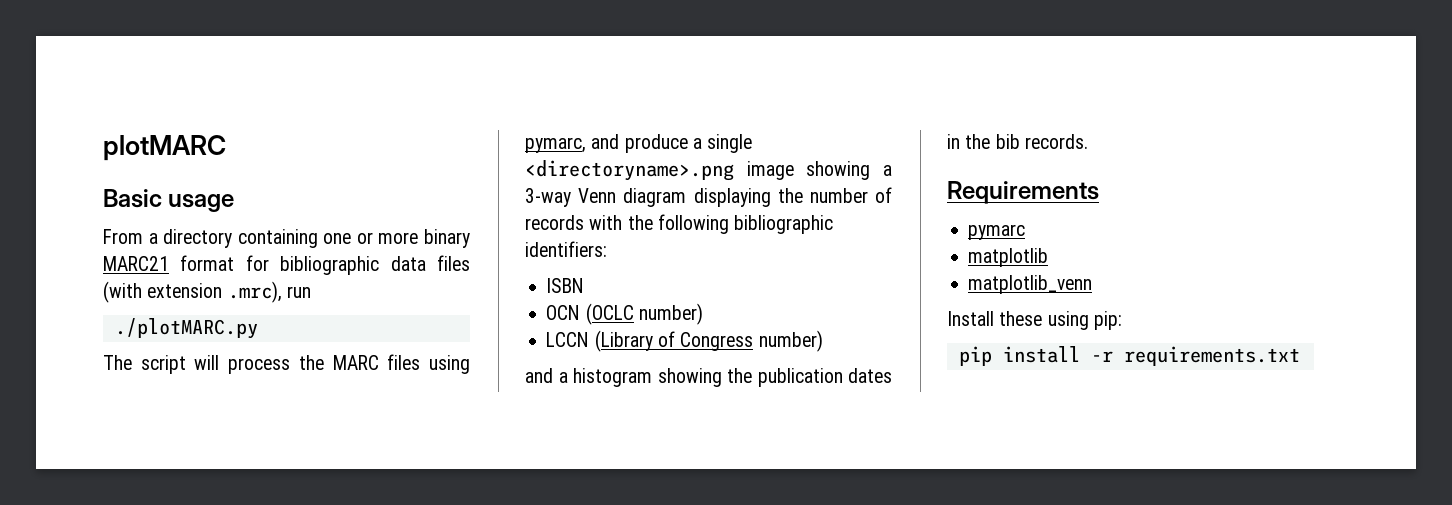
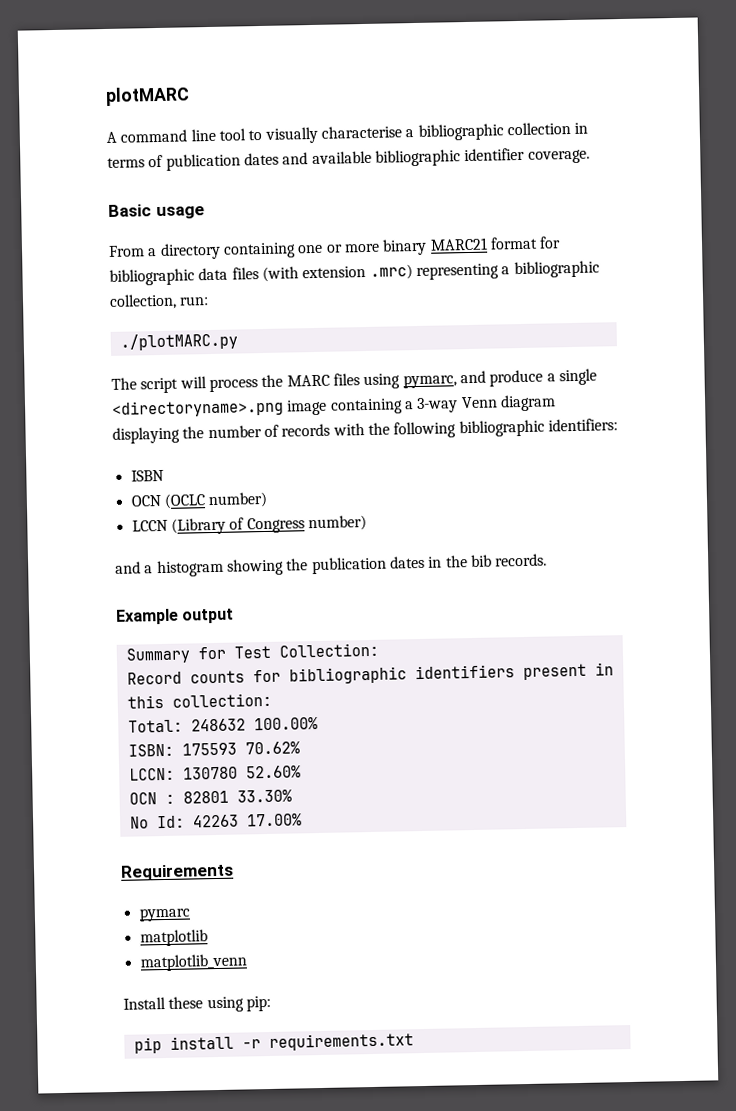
+ A command line tool to visually characterise a bibliographic collection in terms of publication dates and available bibliographic identifier coverage.
- From a directory containing one or more binary MARC21 format for bibliographic data files (with extension .mrc), run
+ From a directory containing one or more binary MARC21 format for bibliographic data files (with extension .mrc) representing a bibliographic collection, run:
- The script will process the MARC files using pymarc, and produce a single <directoryname>.png image showing a 3-way Venn diagram displaying the number of records with the following bibliographic identifiers:
+ The script will process the MARC files using pymarc, and produce a single <directoryname>.png image containing a 3-way Venn diagram displaying the number of records with the following bibliographic identifiers:
+ Example output
+ Summary for Test Collection:
+ Record counts for bibliographic identifiers present in this collection:
+ Total: 248632 100.00%
+ ISBN: 175593 70.62%
+ LCCN: 130780 52.60%
+ OCN : 82801 33.30%
+ No Id: 42263 17.00%

